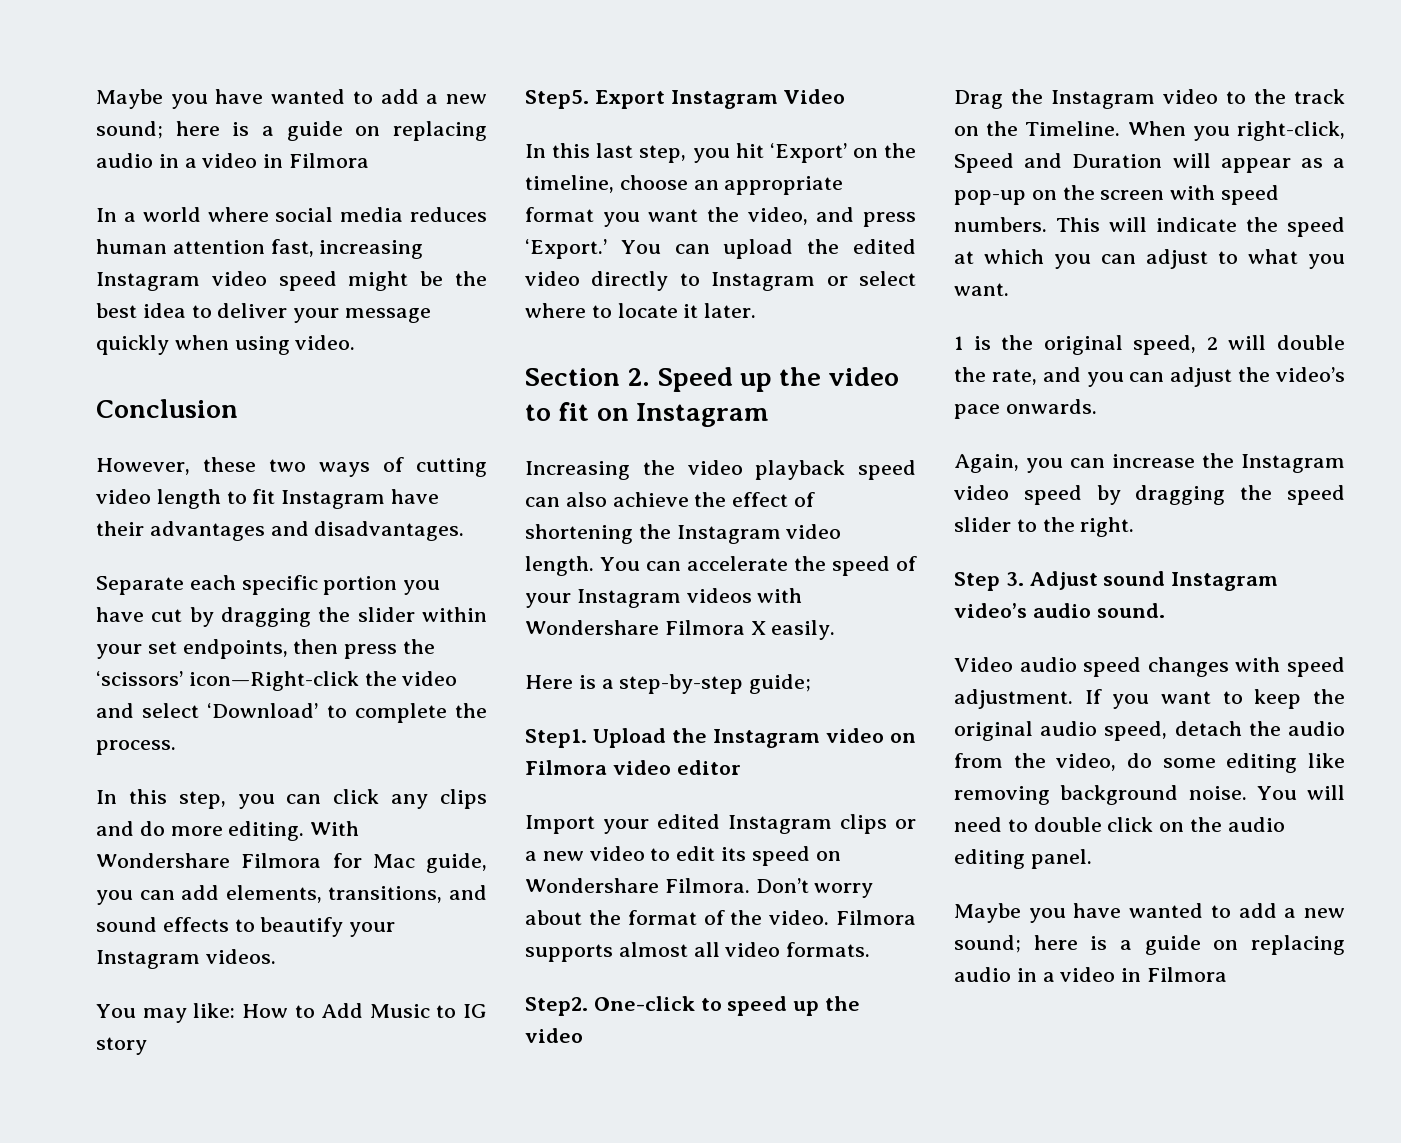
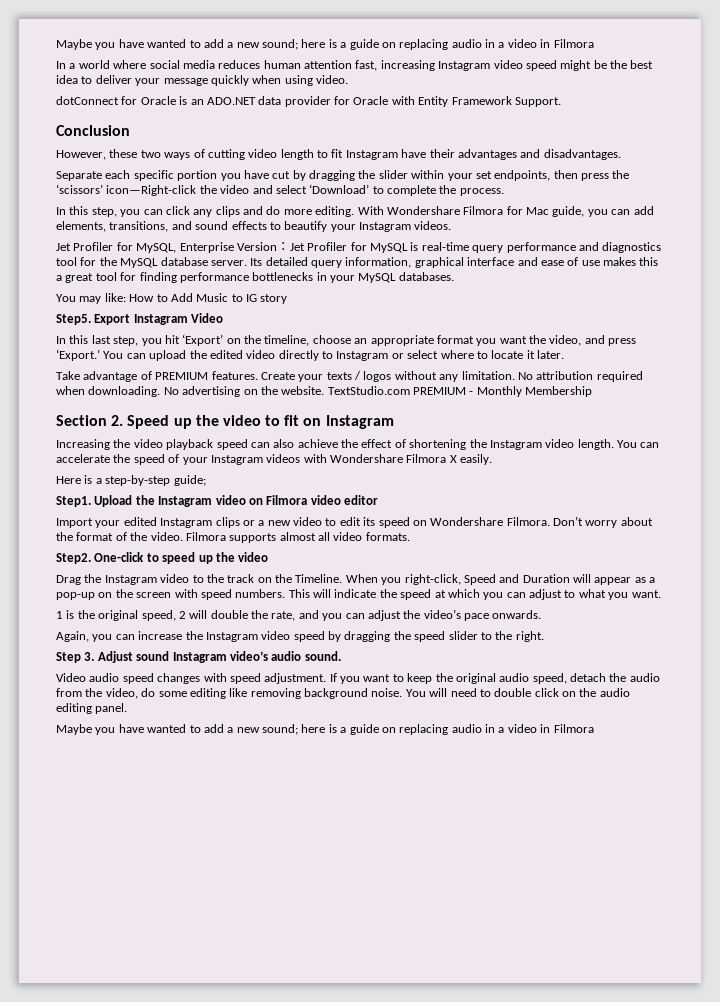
+ dotConnect for Oracle is an ADO.NET data provider for Oracle with Entity Framework Support.
+ Jet Profiler for MySQL, Enterprise Version：Jet Profiler for MySQL is real-time query performance and diagnostics tool for the MySQL database server. Its detailed query information, graphical interface and ease of use makes this a great tool for finding performance bottlenecks in your MySQL databases.
+ Take advantage of PREMIUM features. Create your texts / logos without any limitation. No attribution required when downloading. No advertising on the website. TextStudio.com PREMIUM - Monthly Membership

